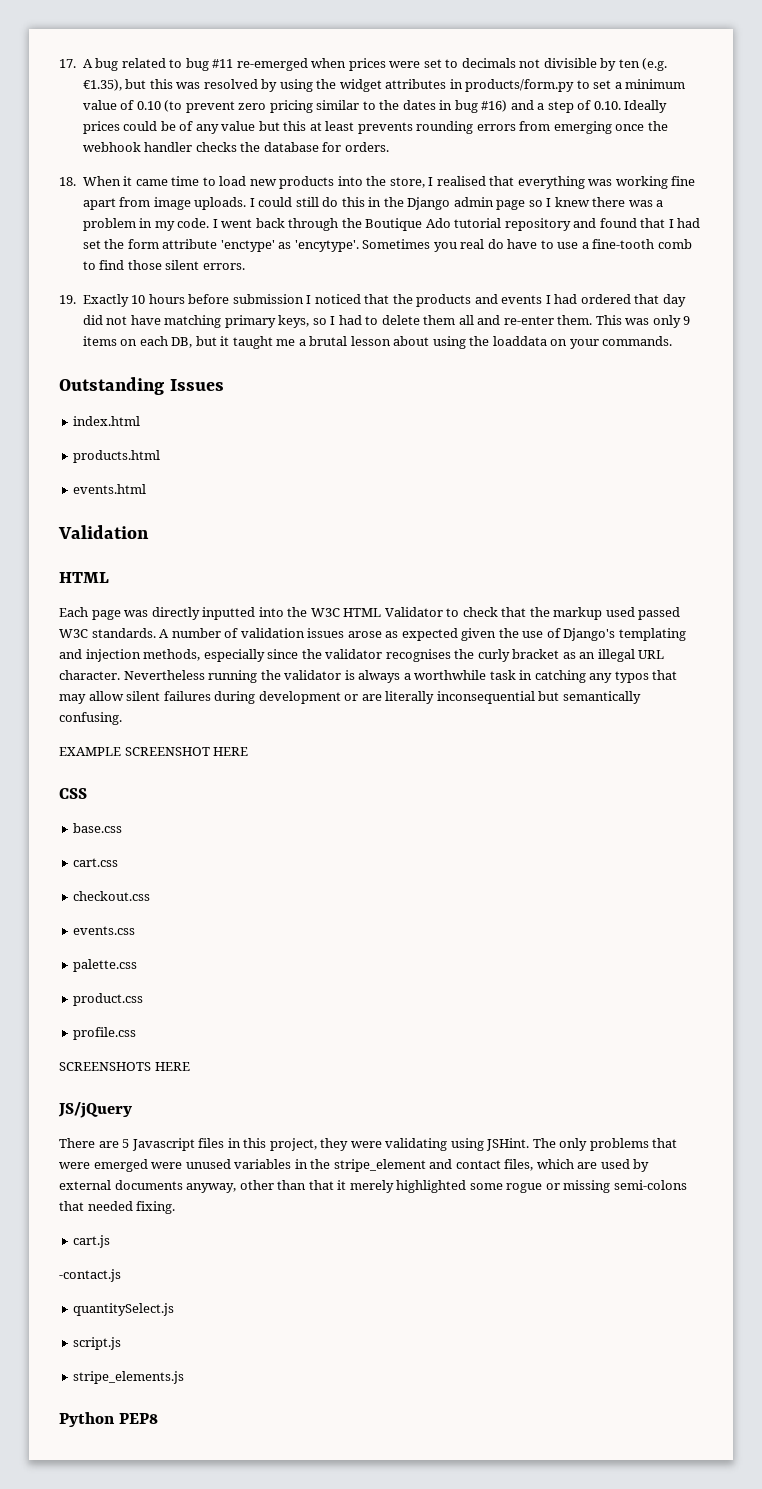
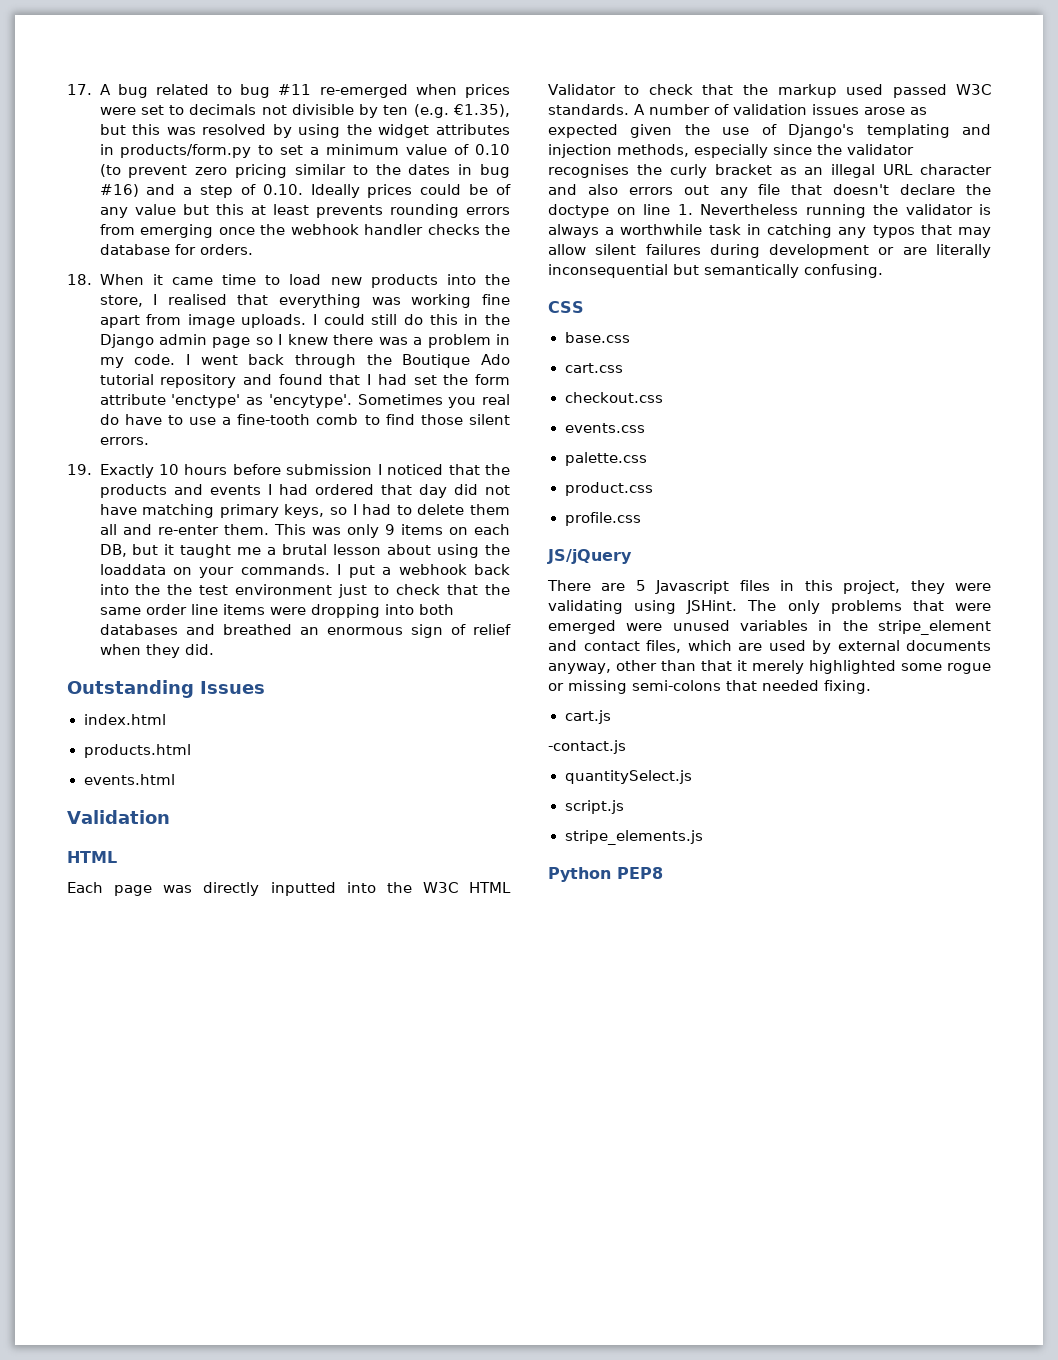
+ I put a webhook back into the the test environment just to check that the same order line items were dropping into both databases and breathed an enormous sign of relief when they did.
- A number of validation issues arose as expected given the use of Django's templating and injection methods, especially since the validator recognises the curly bracket as an illegal URL character. Nevertheless running the validator is always a worthwhile task in catching any typos that may allow silent failures during development or are literally inconsequential but semantically confusing.
+ A number of validation issues arose as expected given the use of Django's templating and injection methods, especially since the validator recognises the curly bracket as an illegal URL character and also errors out any file that doesn't declare the doctype on line 1. Nevertheless running the validator is always a worthwhile task in catching any typos that may allow silent failures during development or are literally inconsequential but semantically confusing.
- EXAMPLE SCREENSHOT HERE
- SCREENSHOTS HERE

